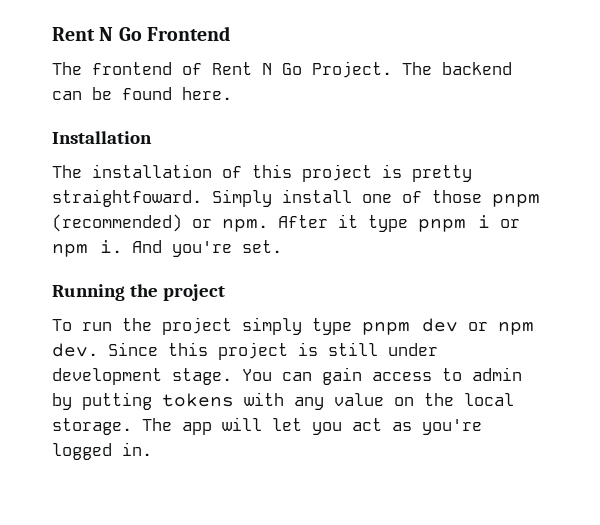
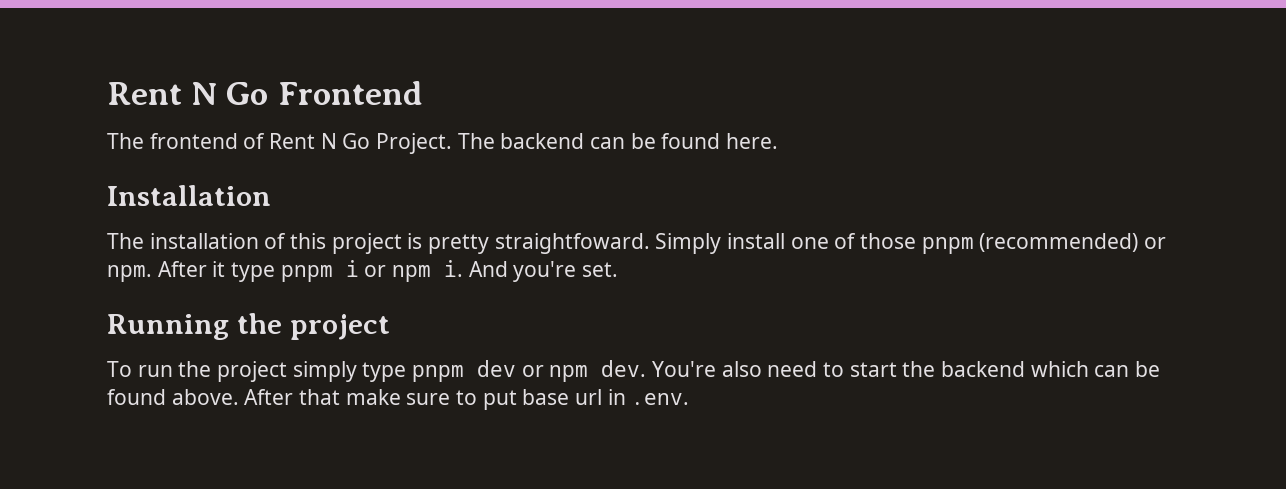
- Since this project is still under development stage. You can gain access to admin by putting tokens with any value on the local storage. The app will let you act as you're logged in.
+ You're also need to start the backend which can be found above. After that make sure to put base url in .env.

